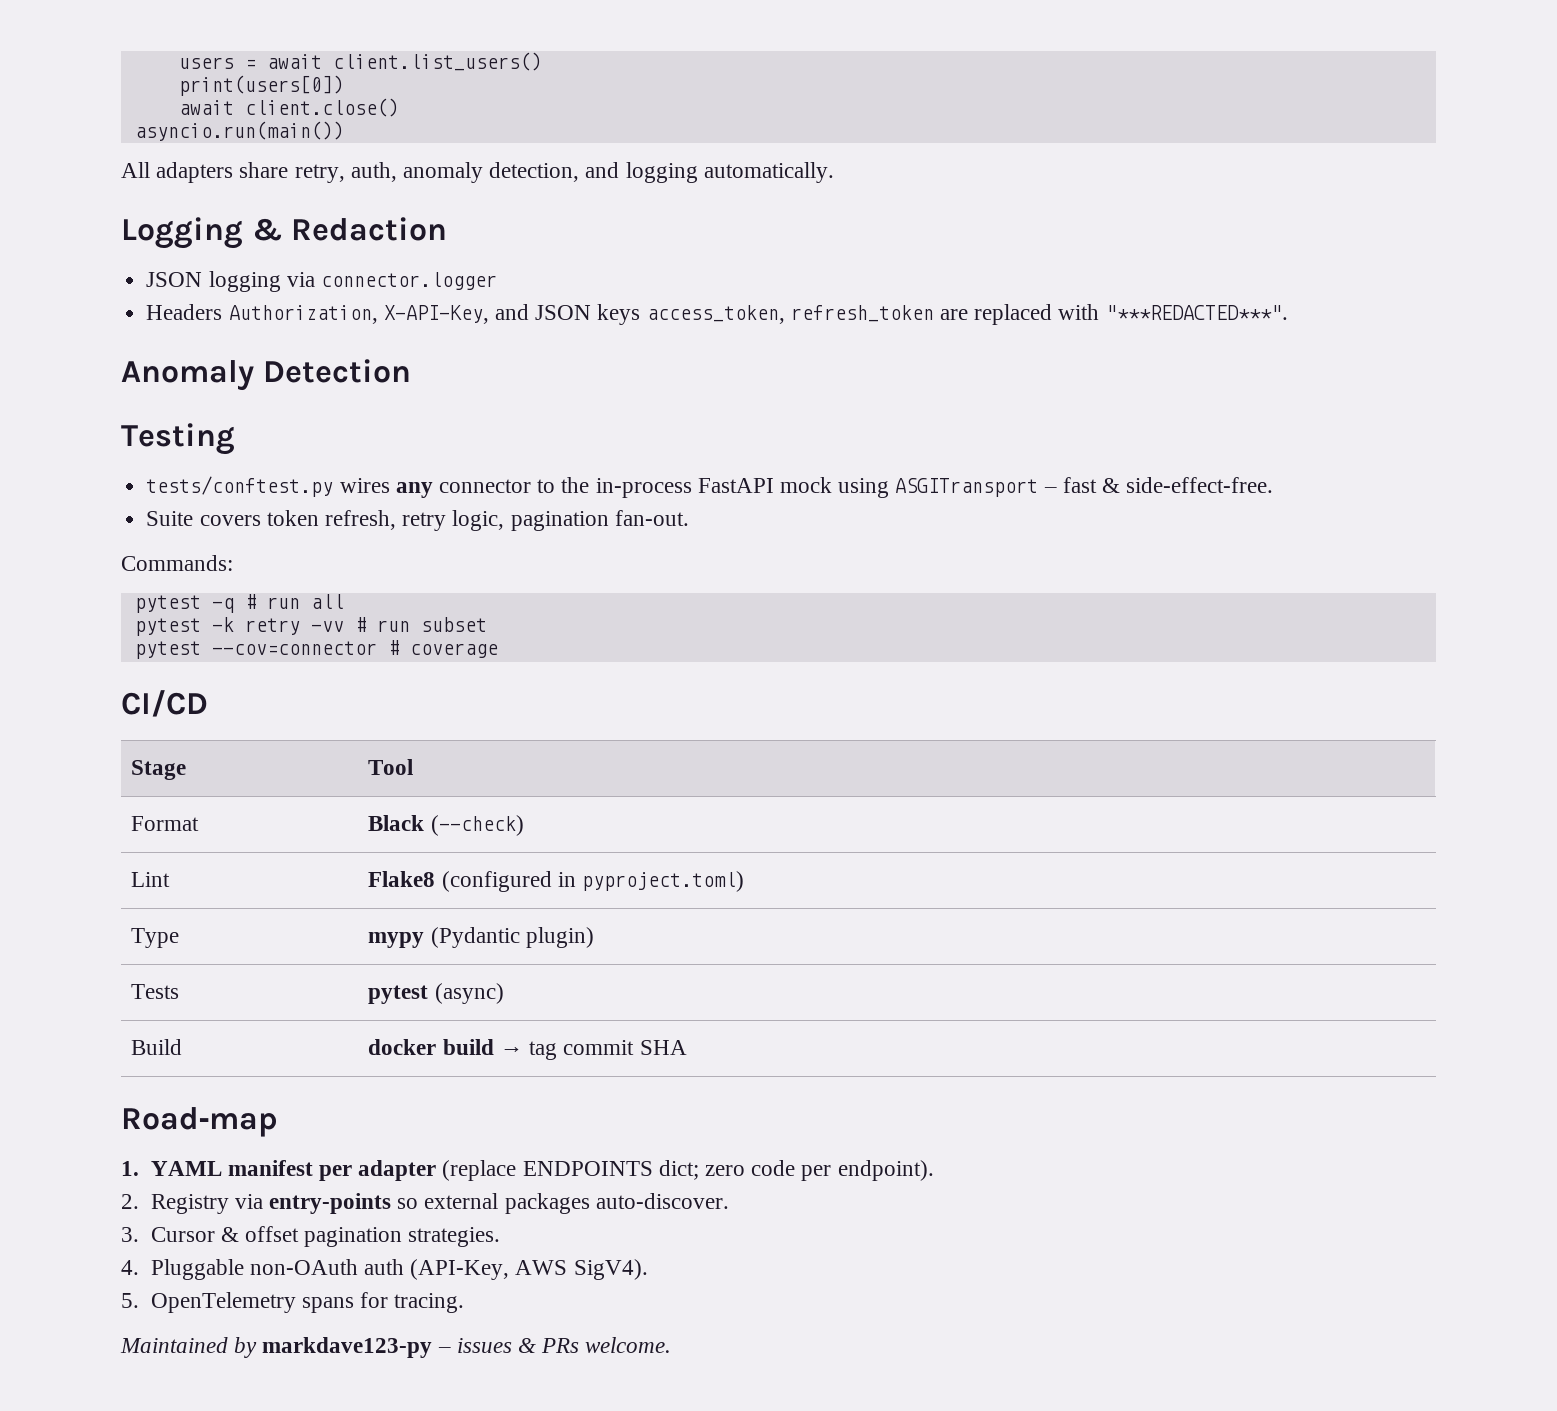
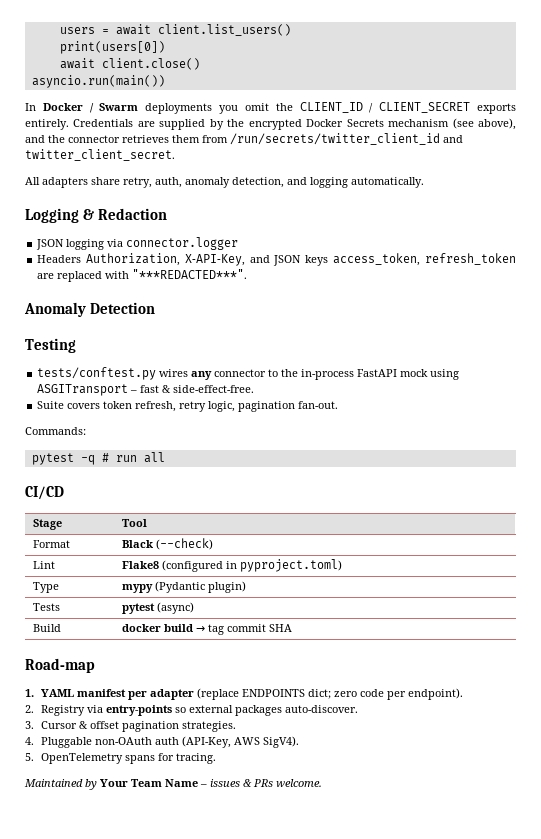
+ In Docker / Swarm deployments you omit the CLIENT_ID / CLIENT_SECRET exports entirely. Credentials are supplied by the encrypted Docker Secrets mechanism (see above), and the connector retrieves them from /run/secrets/twitter_client_id and twitter_client_secret.
- pytest -k retry -vv # run subset
- pytest --cov=connector # coverage
- Maintained by markdave123-py – issues & PRs welcome.
+ Maintained by Your Team Name – issues & PRs welcome.

